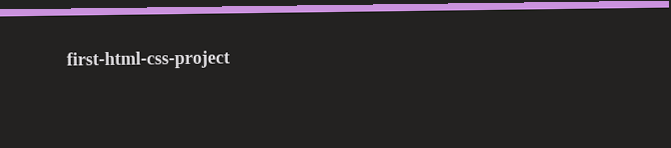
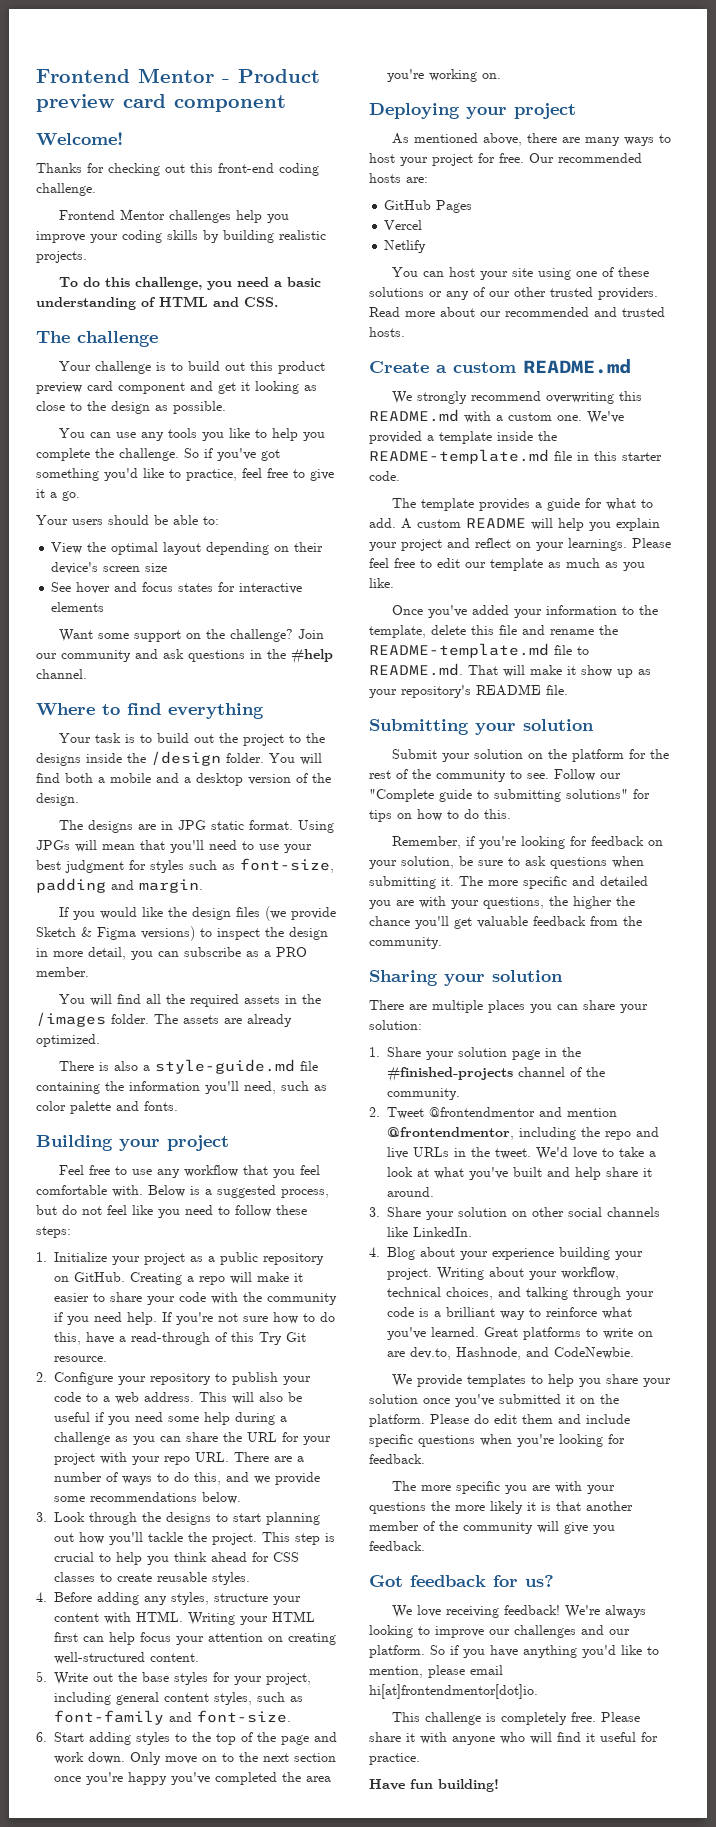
- first-html-css-project
+ Frontend Mentor - Product preview card component
+ Welcome!
+ Thanks for checking out this front-end coding challenge.
+ Frontend Mentor challenges help you improve your coding skills by building realistic projects.
+ To do this challenge, you need a basic understanding of HTML and CSS.
+ The challenge
+ Your challenge is to build out this product preview card component and get it looking as close to the design as possible.
+ You can use any tools you like to help you complete the challenge. So if you've got something you'd like to practice, feel free to give it a go.
+ Your users should be able to:
+ View the optimal layout depending on their device's screen size
+ See hover and focus states for interactive elements
+ Want some support on the challenge? Join our community and ask questions in the #help channel.
+ Where to find everything
+ Your task is to build out the project to the designs inside the /design folder. You will find both a mobile and a desktop version of the design.
+ The designs are in JPG static format. Using JPGs will mean that you'll need to use your best judgment for styles such as font-size, padding and margin.
+ If you would like the design files (we provide Sketch & Figma versions) to inspect the design in more detail, you can subscribe as a PRO member.
+ You will find all the required assets in the /images folder. The assets are already optimized.
+ There is also a style-guide.md file containing the information you'll need, such as color palette and fonts.
+ Building your project
+ Feel free to use any workflow that you feel comfortable with. Below is a suggested process, but do not feel like you need to follow these steps:
+ 1. Initialize your project as a public repository on GitHub. Creating a repo will make it easier to share your code with the community if you need help. If you're not sure how to do this, have a read-through of this Try Git resource.
+ 2. Configure your repository to publish your code to a web address. This will also be useful if you need some help during a challenge as you can share the URL for your project with your repo URL. There are a number of ways to do this, and we provide some recommendations below.
+ 3. Look through the designs to start planning out how you'll tackle the project. This step is crucial to help you think ahead for CSS classes to create reusable styles.
+ 4. Before adding any styles, structure your content with HTML. Writing your HTML first can help focus your attention on creating well-structured content.
+ 5. Write out the base styles for your project, including general content styles, such as font-family and font-size.
+ 6. Start adding styles to the top of the page and work down. Only move on to the next section once you're happy you've completed the area you're working on.
+ Deploying your project
+ As mentioned above, there are many ways to host your project for free. Our recommended hosts are:
+ GitHub Pages
+ Vercel
+ Netlify
+ You can host your site using one of these solutions or any of our other trusted providers. Read more about our recommended and trusted hosts.
+ Create a custom README.md
+ We strongly recommend overwriting this README.md with a custom one. We've provided a template inside the README-template.md file in this starter code.
+ The template provides a guide for what to add. A custom README will help you explain your project and reflect on your learnings. Please feel free to edit our template as much as you like.
+ Once you've added your information to the template, delete this file and rename the README-template.md file to README.md. That will make it show up as your repository's README file.
+ Submitting your solution
+ Submit your solution on the platform for the rest of the community to see. Follow our "Complete guide to submitting solutions" for tips on how to do this.
+ Remember, if you're looking for feedback on your solution, be sure to ask questions when submitting it. The more specific and detailed you are with your questions, the higher the chance you'll get valuable feedback from the community.
+ Sharing your solution
+ There are multiple places you can share your solution:
+ 1. Share your solution page in the #finished-projects channel of the community.
+ 2. Tweet @frontendmentor and mention @frontendmentor, including the repo and live URLs in the tweet. We'd love to take a look at what you've built and help share it around.
+ 3. Share your solution on other social channels like LinkedIn.
+ 4. Blog about your experience building your project. Writing about your workflow, technical choices, and talking through your code is a brilliant way to reinforce what you've learned. Great platforms to write on are dev.to, Hashnode, and CodeNewbie.
+ We provide templates to help you share your solution once you've submitted it on the platform. Please do edit them and include specific questions when you're looking for feedback.
+ The more specific you are with your questions the more likely it is that another member of the community will give you feedback.
+ Got feedback for us?
+ We love receiving feedback! We're always looking to improve our challenges and our platform. So if you have anything you'd like to mention, please email hi[at]frontendmentor[dot]io.
+ This challenge is completely free. Please share it with anyone who will find it useful for practice.
+ Have fun building!

